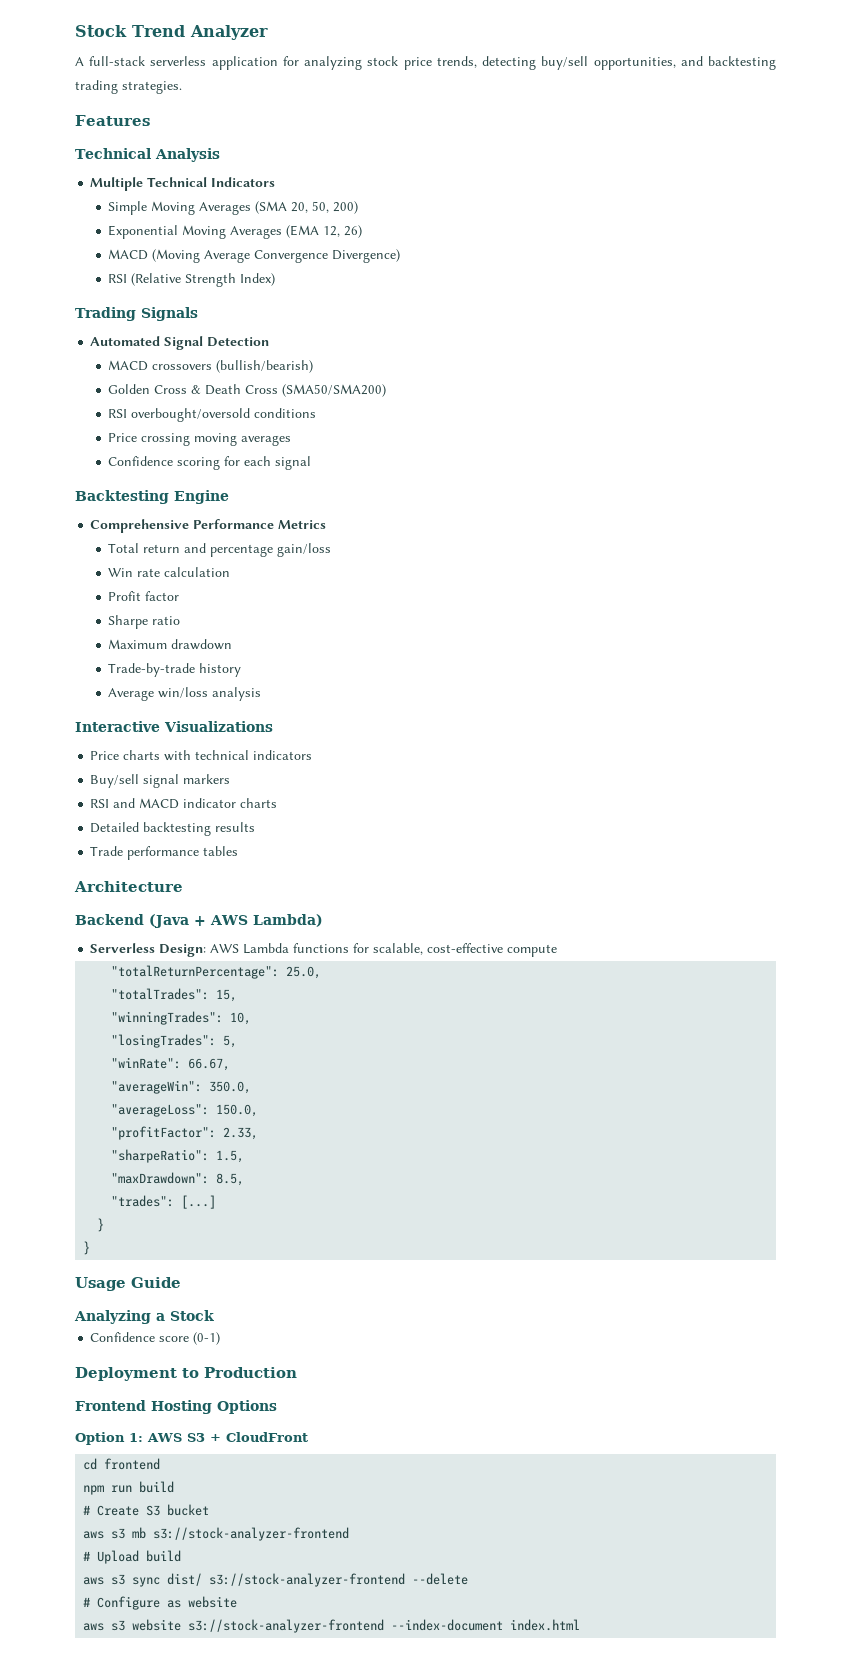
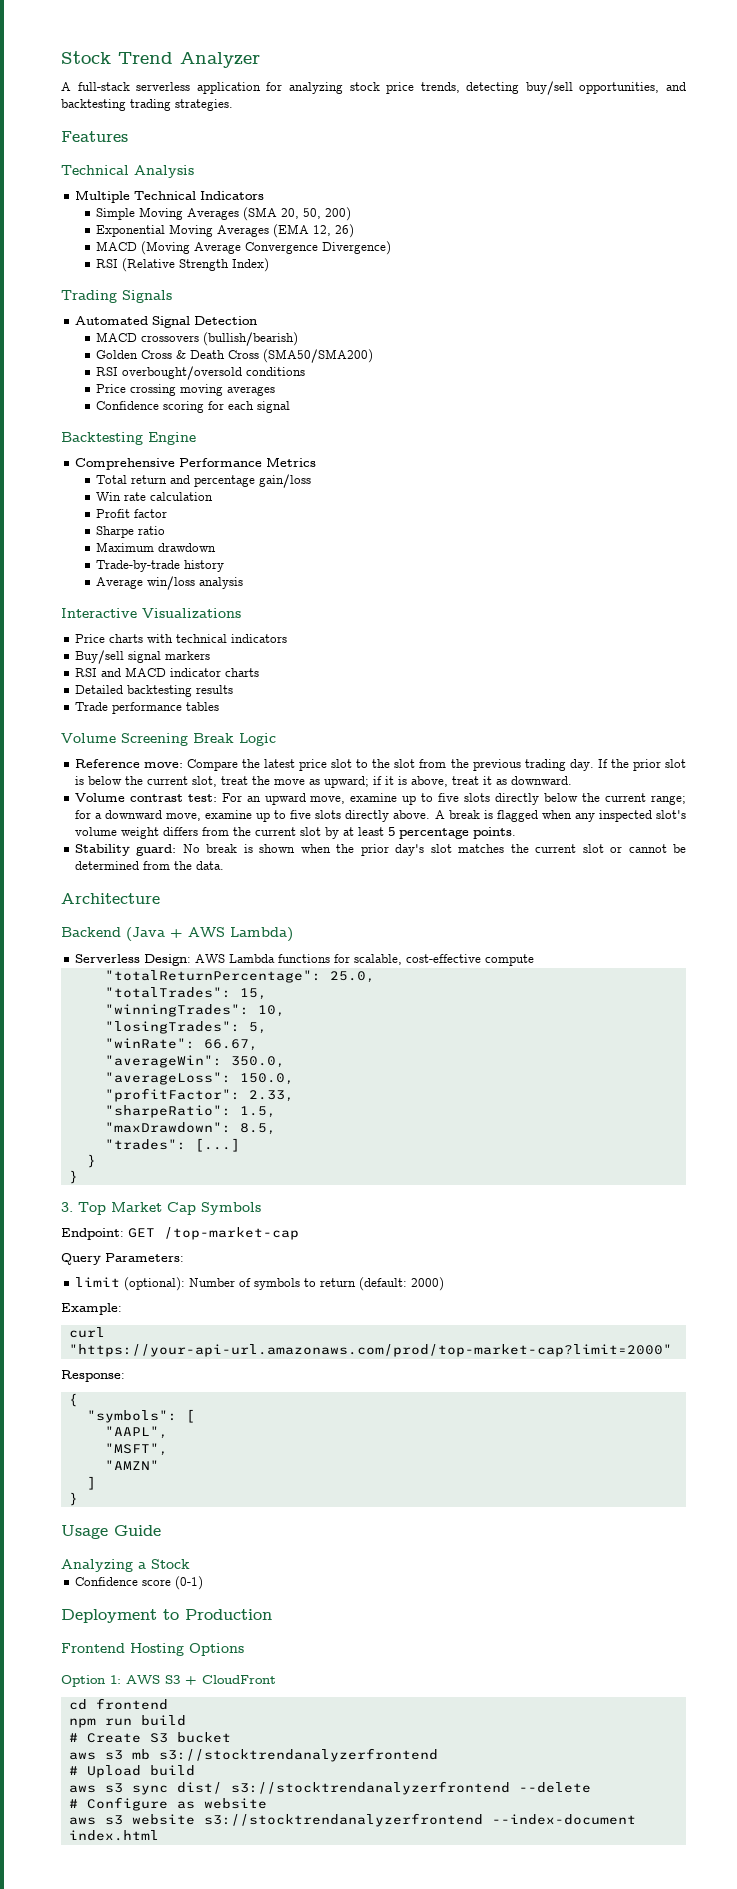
+ Volume Screening Break Logic
+ Reference move: Compare the latest price slot to the slot from the previous trading day. If the prior slot is below the current slot, treat the move as upward; if it is above, treat it as downward.
+ Volume contrast test: For an upward move, examine up to five slots directly below the current range; for a downward move, examine up to five slots directly above. A break is flagged when any inspected slot's volume weight differs from the current slot by at least 5 percentage points.
+ Stability guard: No break is shown when the prior day's slot matches the current slot or cannot be determined from the data.
+ 3. Top Market Cap Symbols
+ Endpoint: GET /top-market-cap
+ Query Parameters:
+ limit (optional): Number of symbols to return (default: 2000)
+ Example:
+ curl "https://your-api-url.amazonaws.com/prod/top-market-cap?limit=2000"
+ Response:
+ {
+ "symbols": [
+ "AAPL",
+ "MSFT",
+ "AMZN"
+ ]
+ }
- aws s3 mb s3://stock-analyzer-frontend
+ aws s3 mb s3://stocktrendanalyzerfrontend
- aws s3 sync dist/ s3://stock-analyzer-frontend --delete
+ aws s3 sync dist/ s3://stocktrendanalyzerfrontend --delete
- aws s3 website s3://stock-analyzer-frontend --index-document index.html
+ aws s3 website s3://stocktrendanalyzerfrontend --index-document index.html

